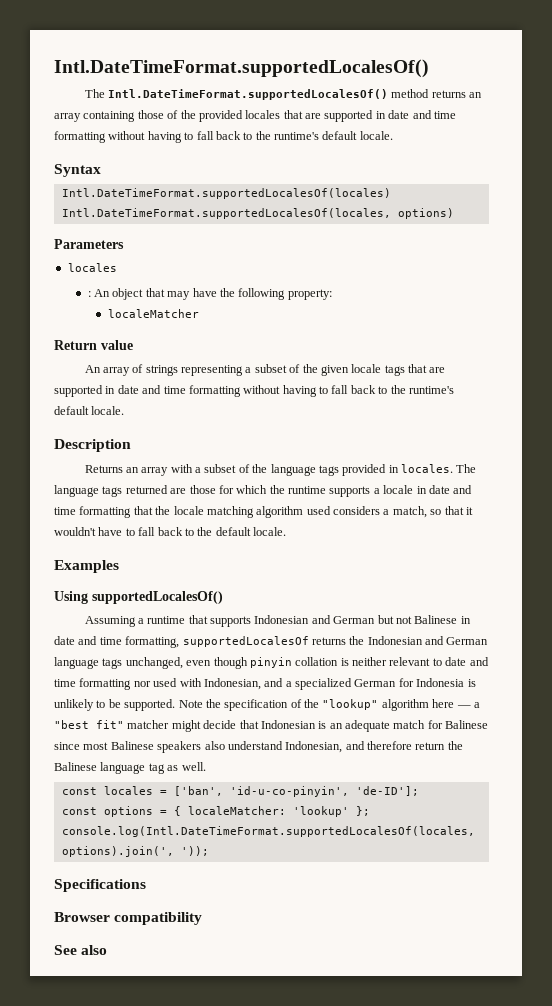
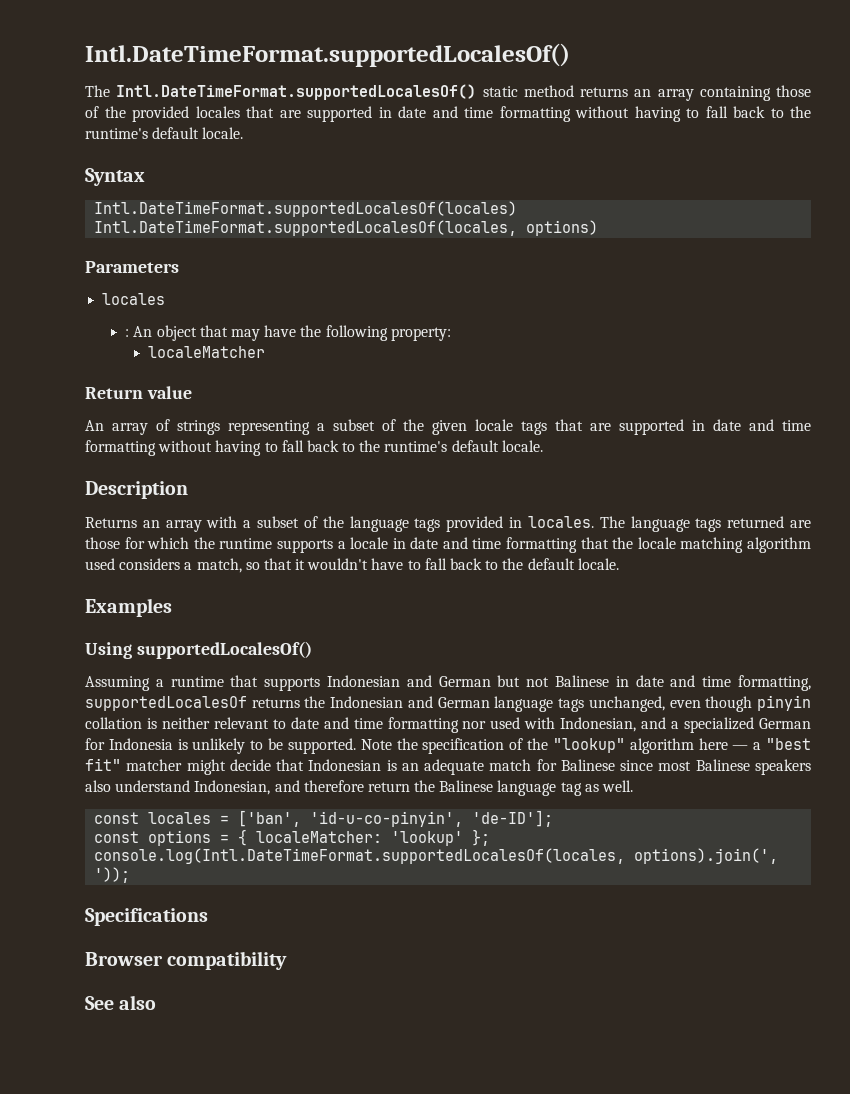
- The Intl.DateTimeFormat.supportedLocalesOf() method returns an array containing those of the provided locales that are supported in date and time formatting without having to fall back to the runtime's default locale.
+ The Intl.DateTimeFormat.supportedLocalesOf() static method returns an array containing those of the provided locales that are supported in date and time formatting without having to fall back to the runtime's default locale.

